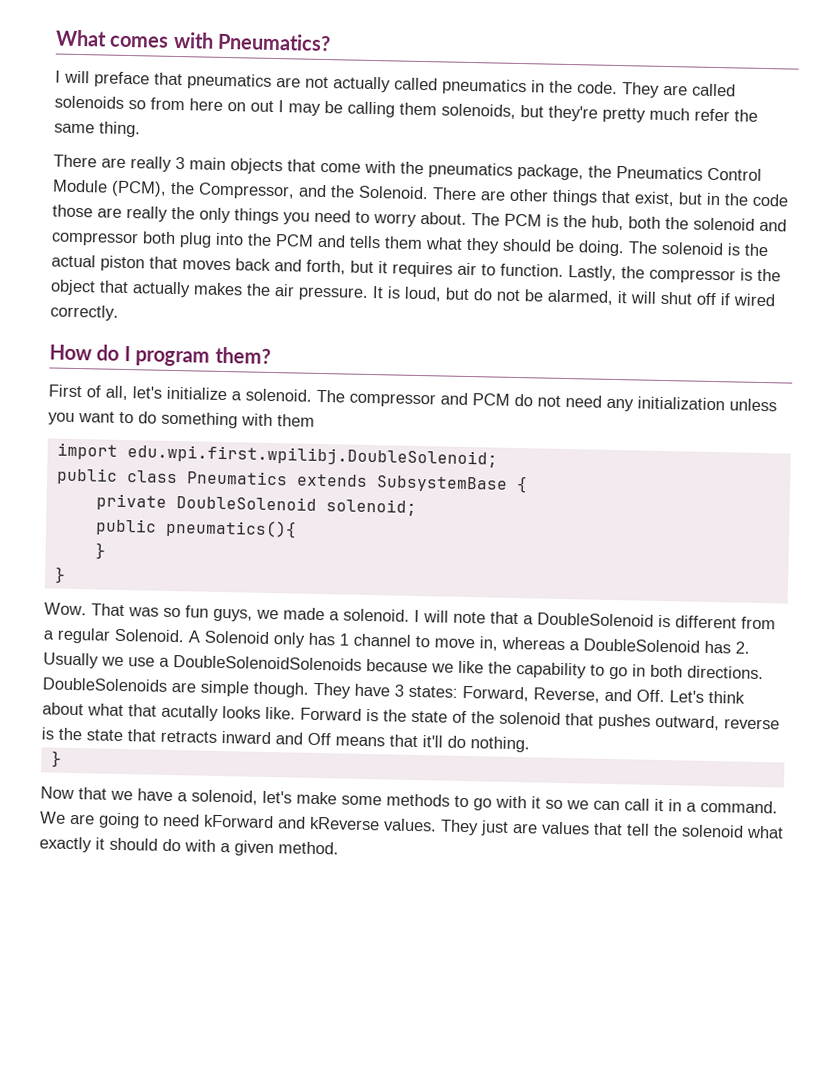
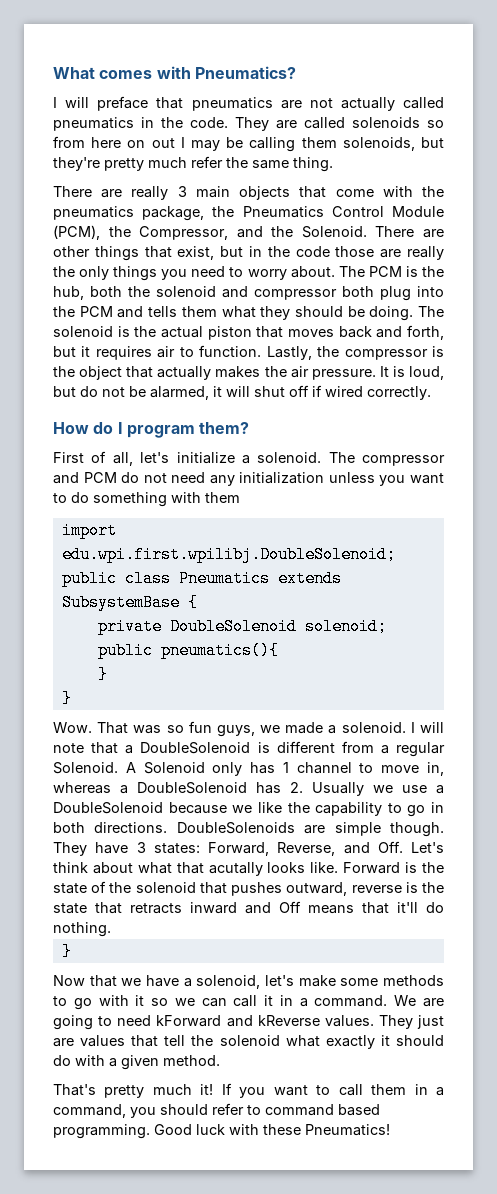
- A Solenoid only has 1 channel to move in, whereas a DoubleSolenoid has 2. Usually we use a DoubleSolenoidSolenoids because we like the capability to go in both directions.
+ A Solenoid only has 1 channel to move in, whereas a DoubleSolenoid has 2. Usually we use a DoubleSolenoid because we like the capability to go in both directions.
+ That's pretty much it! If you want to call them in a command, you should refer to command based programming. Good luck with these Pneumatics!

